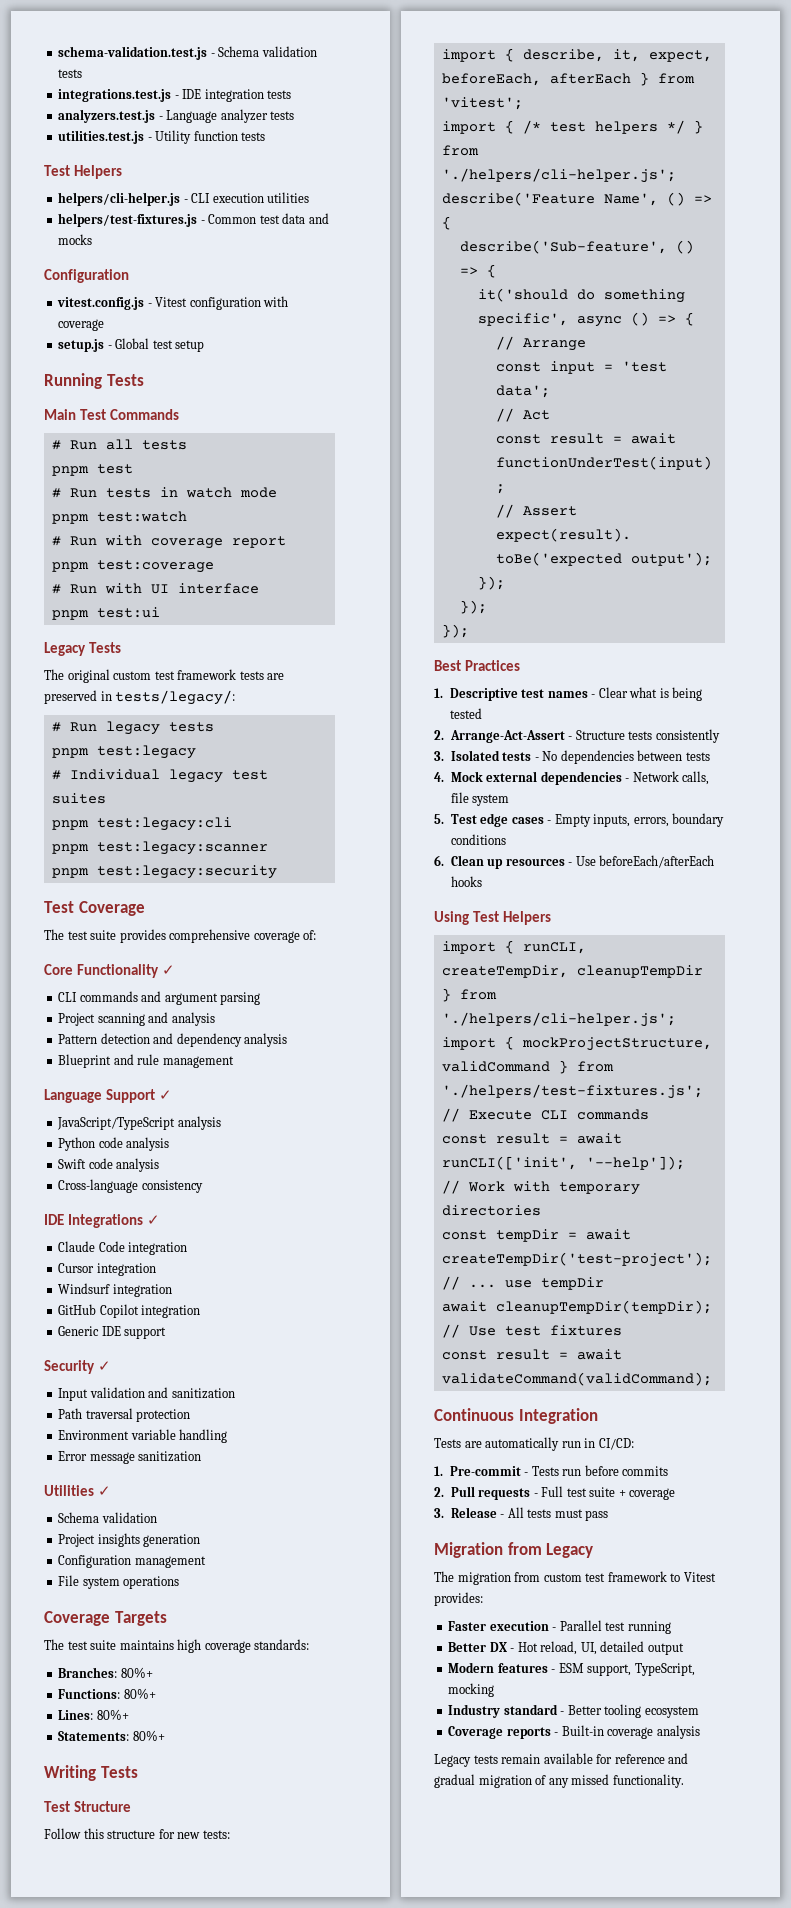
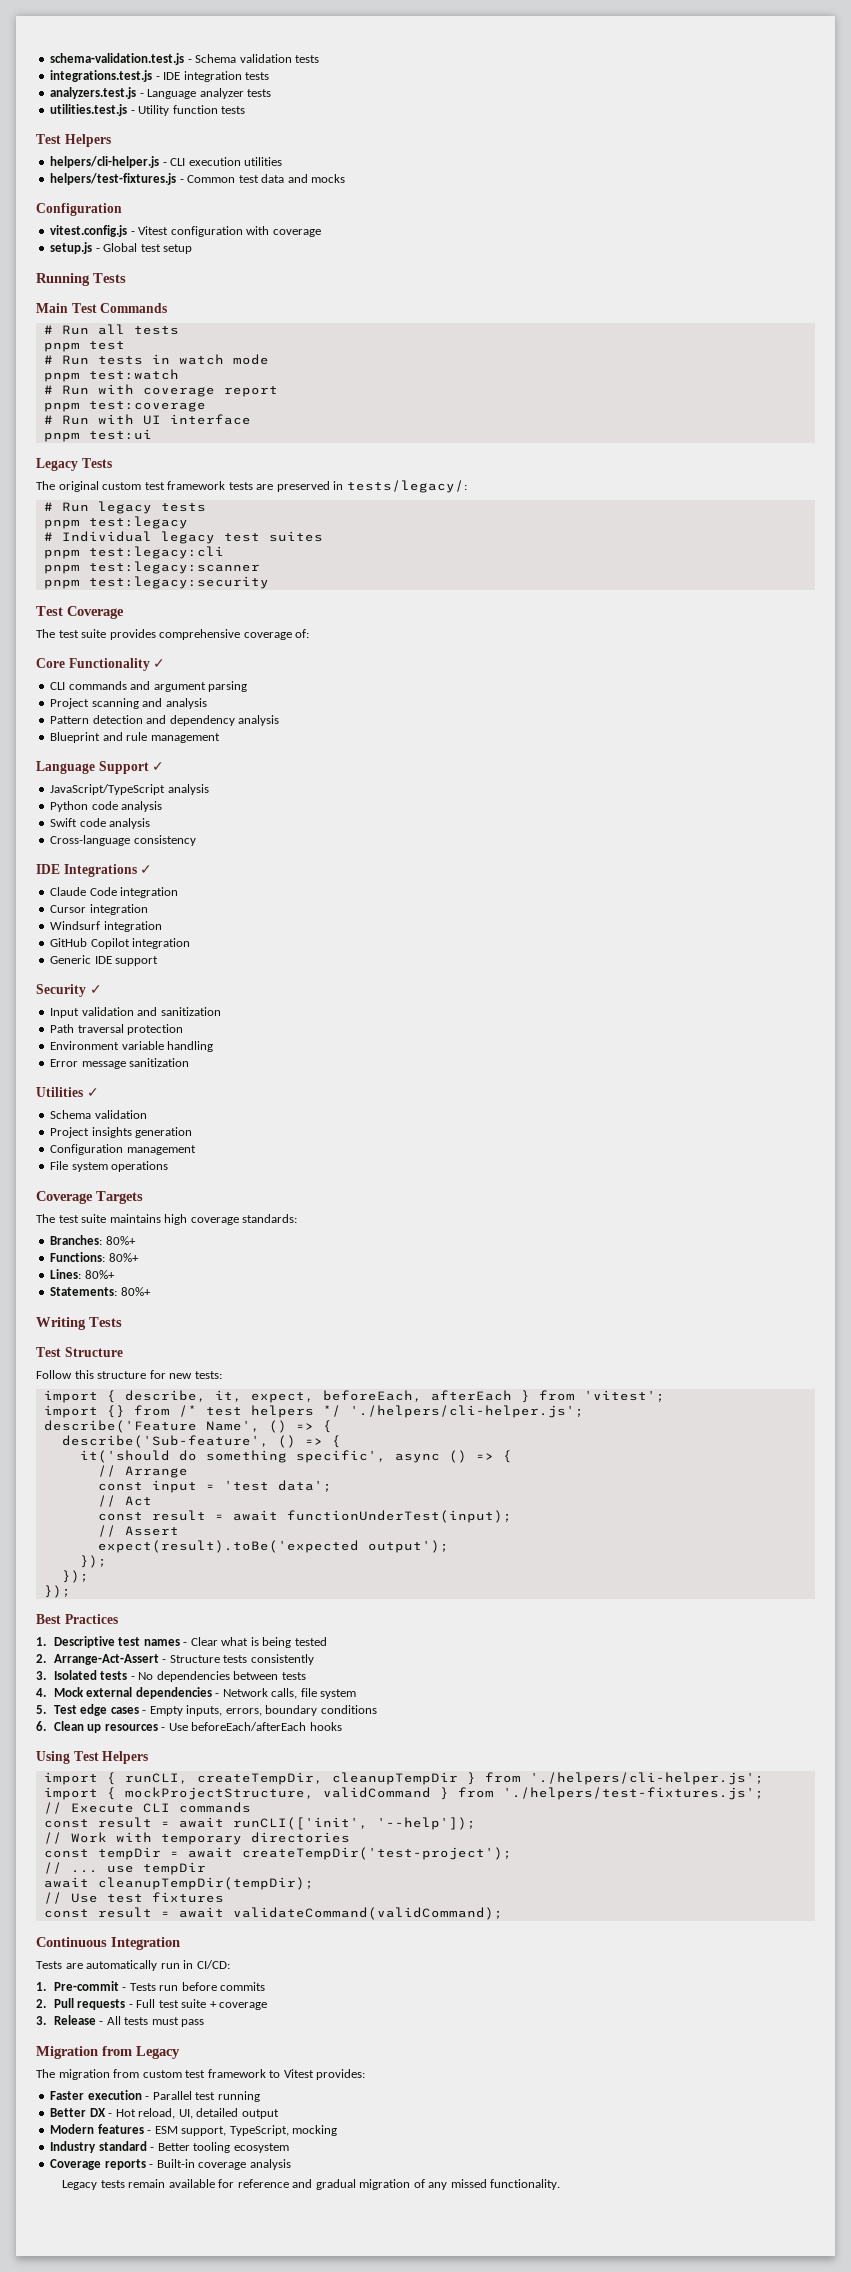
- import { /* test helpers */ } from './helpers/cli-helper.js';
+ import {} from /* test helpers */ './helpers/cli-helper.js';

